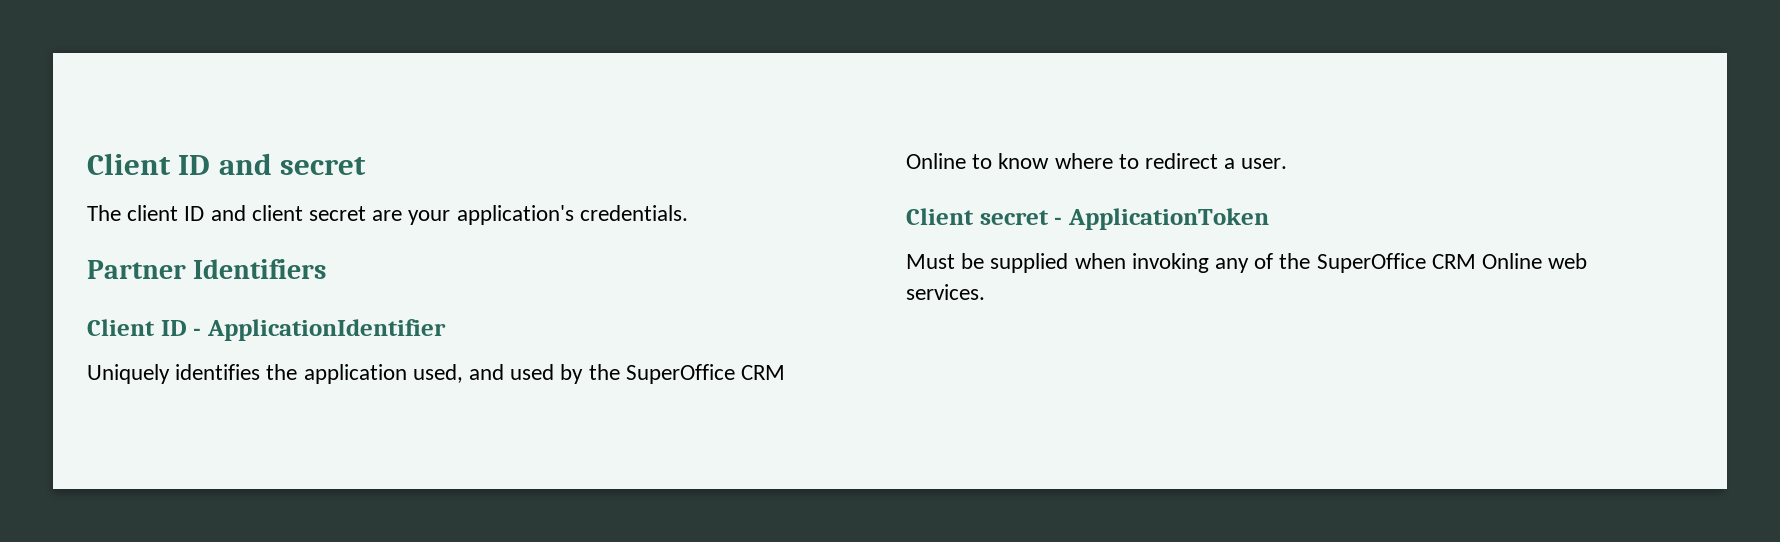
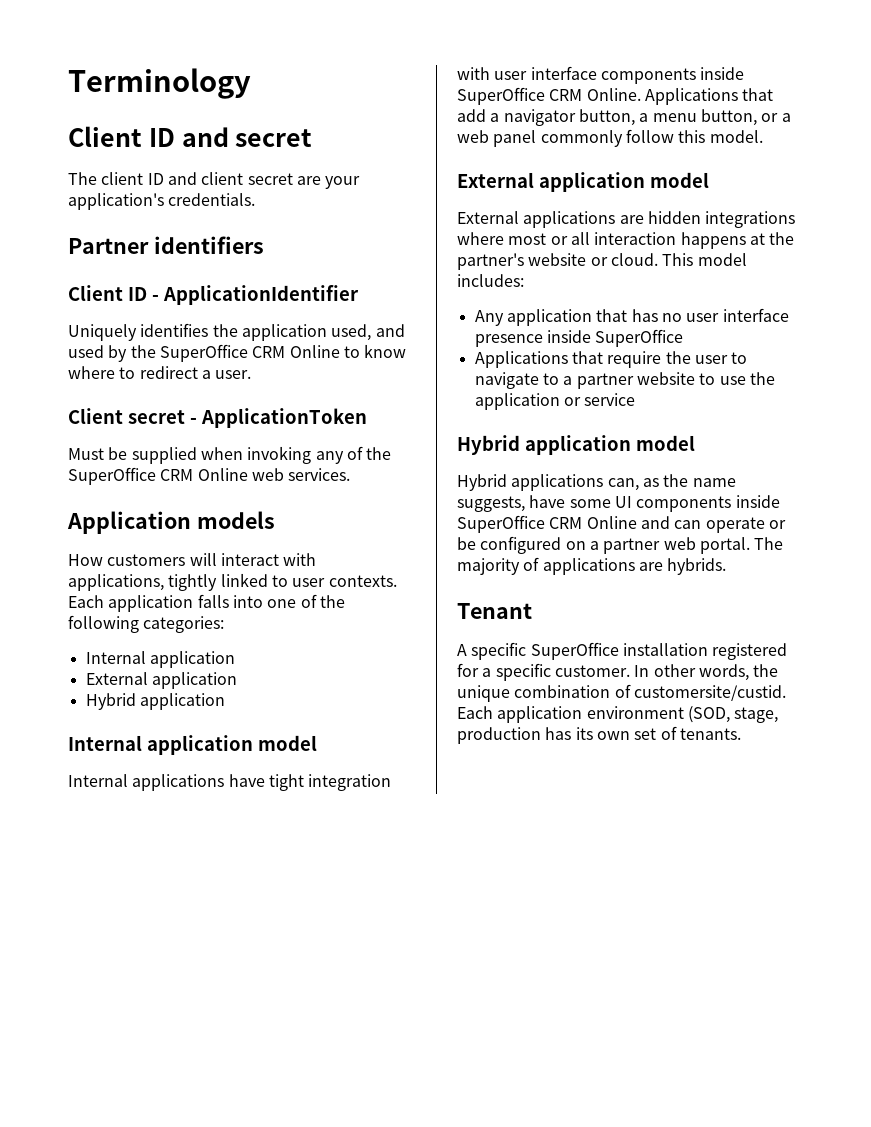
+ Terminology
- Partner Identifiers
+ Partner identifiers
+ Application models
+ How customers will interact with applications, tightly linked to user contexts. Each application falls into one of the following categories:
+ Internal application
+ External application
+ Hybrid application
+ Internal application model
+ Internal applications have tight integration with user interface components inside SuperOffice CRM Online. Applications that add a navigator button, a menu button, or a web panel commonly follow this model.
+ External application model
+ External applications are hidden integrations where most or all interaction happens at the partner's website or cloud. This model includes:
+ Any application that has no user interface presence inside SuperOffice
+ Applications that require the user to navigate to a partner website to use the application or service
+ Hybrid application model
+ Hybrid applications can, as the name suggests, have some UI components inside SuperOffice CRM Online and can operate or be configured on a partner web portal. The majority of applications are hybrids.
+ Tenant
+ A specific SuperOffice installation registered for a specific customer. In other words, the unique combination of customersite/custid. Each application environment (SOD, stage, production has its own set of tenants.

